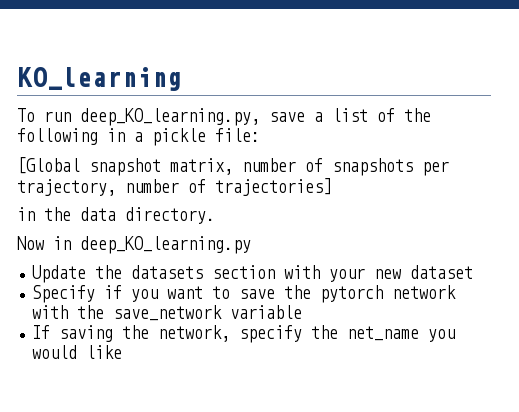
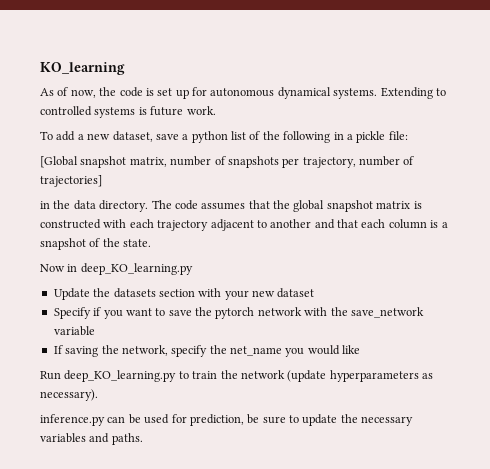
- To run deep_KO_learning.py, save a list of the following in a pickle file:
+ As of now, the code is set up for autonomous dynamical systems. Extending to controlled systems is future work.
+ To add a new dataset, save a python list of the following in a pickle file:
+ The code assumes that the global snapshot matrix is constructed with each trajectory adjacent to another and that each column is a snapshot of the state.
+ Run deep_KO_learning.py to train the network (update hyperparameters as necessary).
+ inference.py can be used for prediction, be sure to update the necessary variables and paths.

